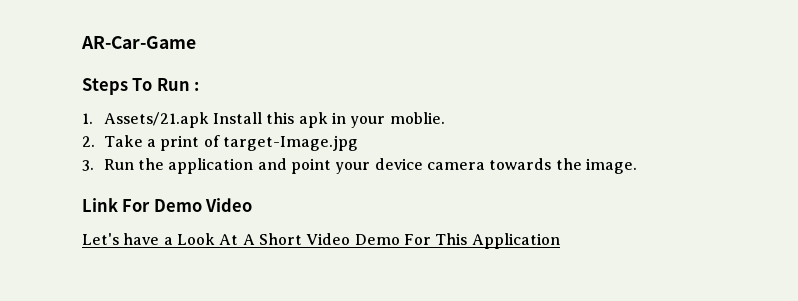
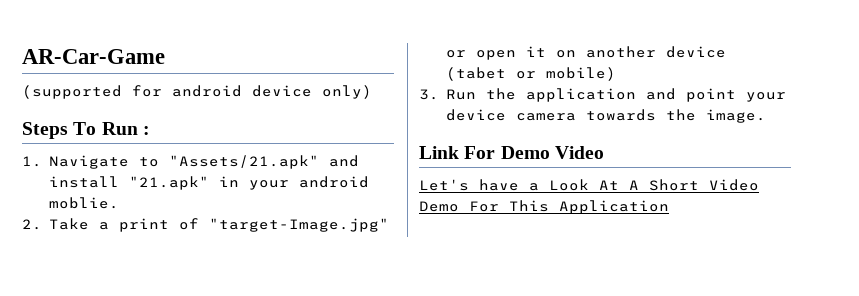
+ (supported for android device only)
- 1. Assets/21.apk Install this apk in your moblie.
+ 1. Navigate to "Assets/21.apk" and install "21.apk" in your android moblie.
- 2. Take a print of target-Image.jpg
+ 2. Take a print of "target-Image.jpg" or open it on another device (tabet or mobile)

